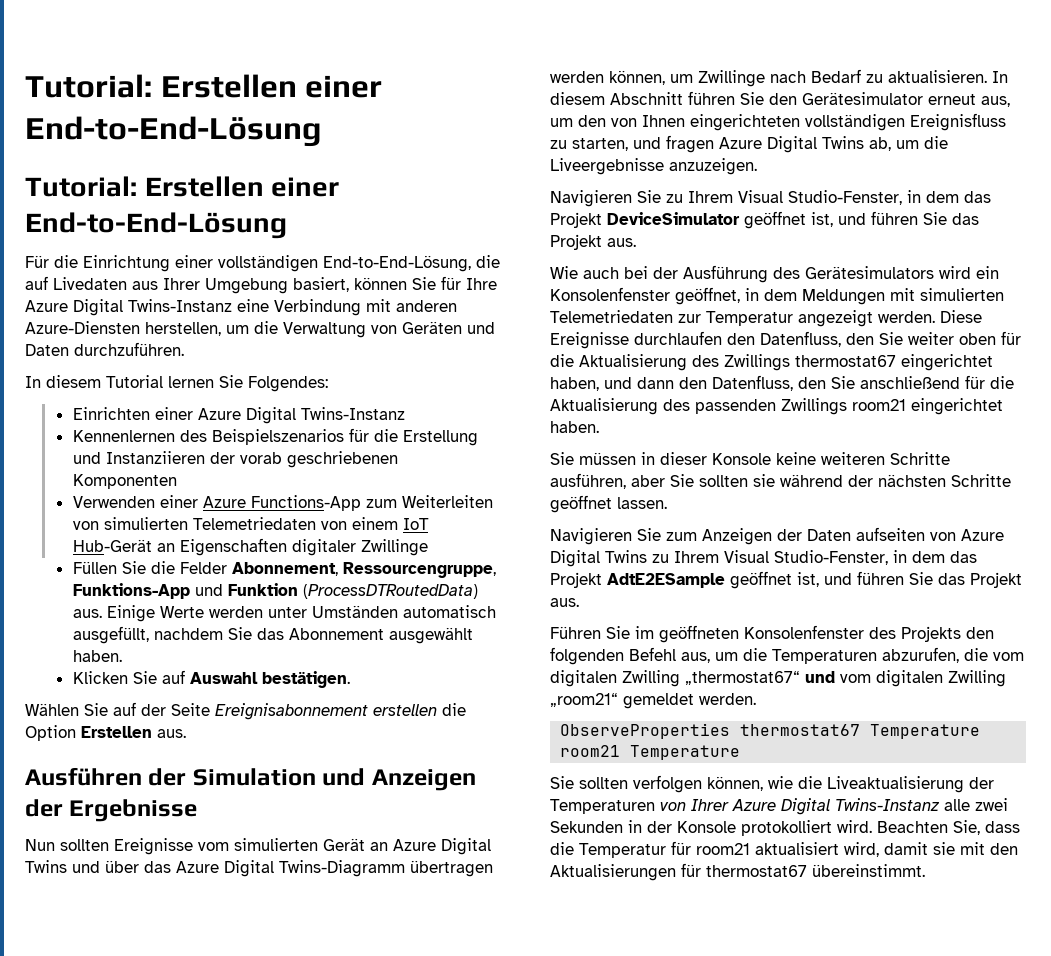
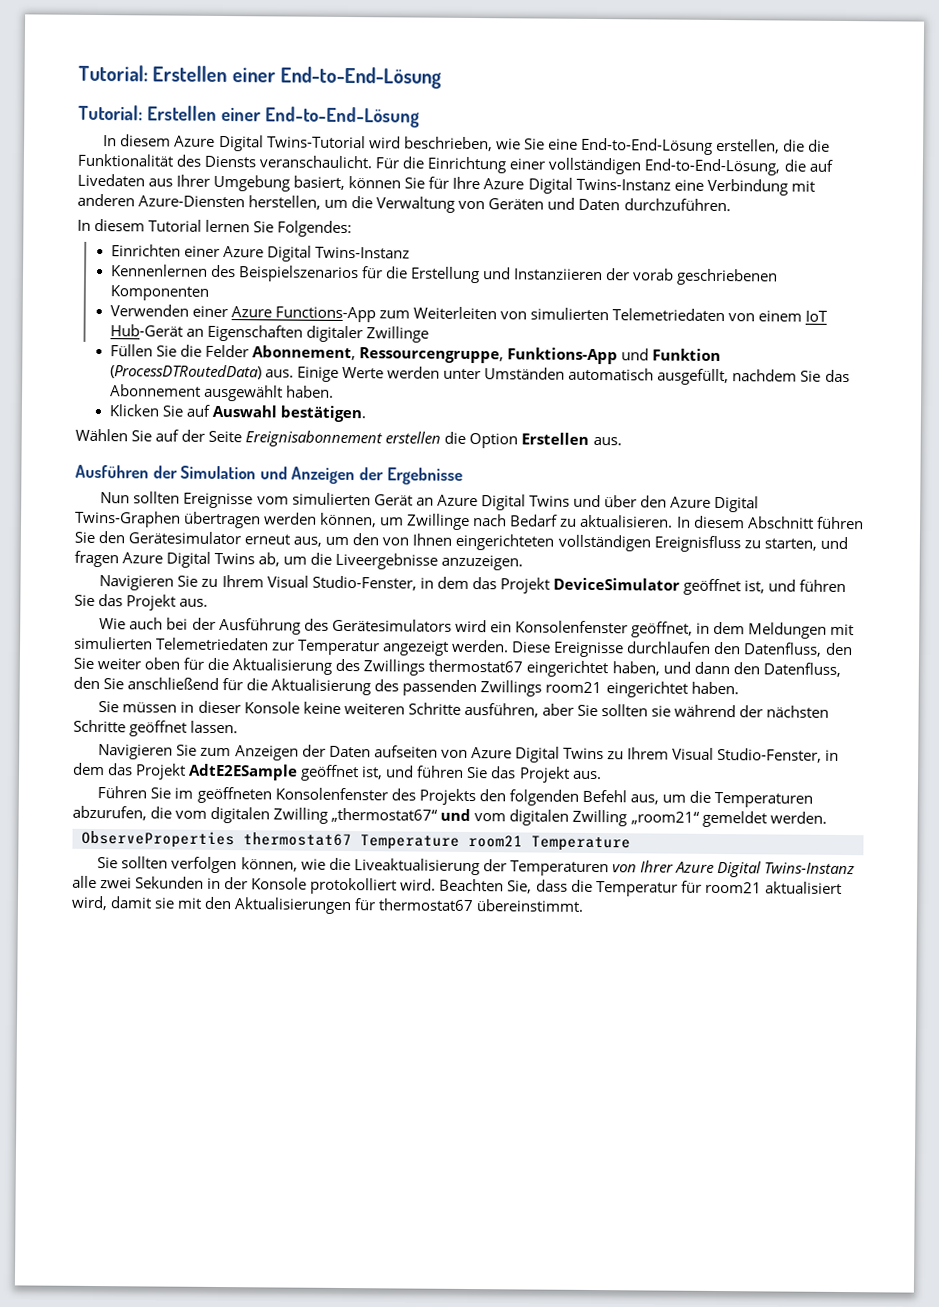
+ In diesem Azure Digital Twins-Tutorial wird beschrieben, wie Sie eine End-to-End-Lösung erstellen, die die Funktionalität des Diensts veranschaulicht.
- Nun sollten Ereignisse vom simulierten Gerät an Azure Digital Twins und über das Azure Digital Twins-Diagramm übertragen werden können, um Zwillinge nach Bedarf zu aktualisieren.
+ Nun sollten Ereignisse vom simulierten Gerät an Azure Digital Twins und über den Azure Digital Twins-Graphen übertragen werden können, um Zwillinge nach Bedarf zu aktualisieren.

